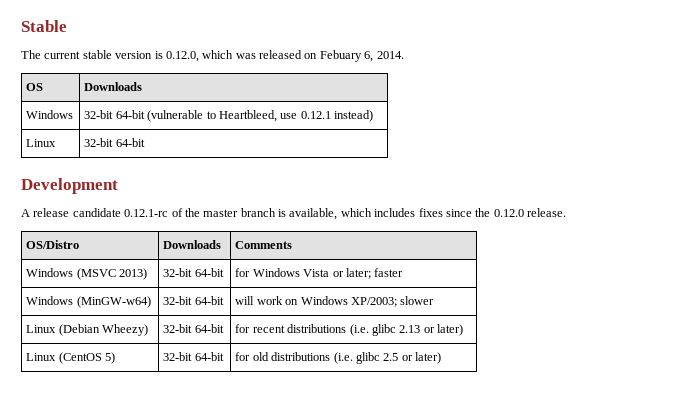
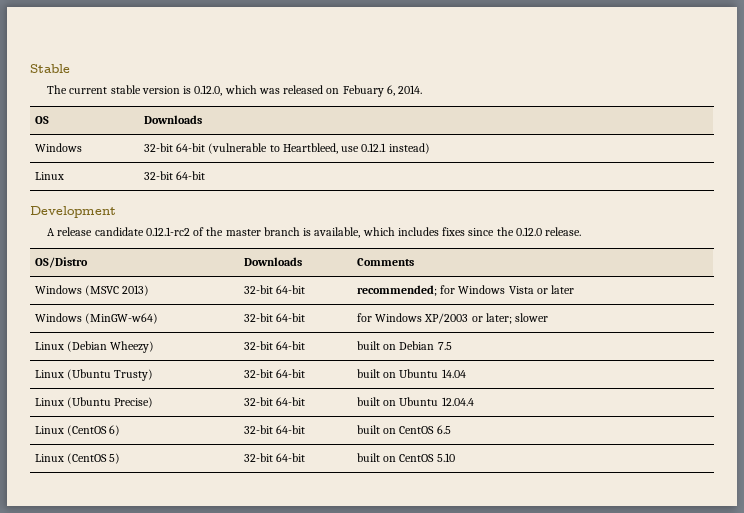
- A release candidate 0.12.1-rc of the master branch is available, which includes fixes since the 0.12.0 release.
+ A release candidate 0.12.1-rc2 of the master branch is available, which includes fixes since the 0.12.0 release.
- Windows (MSVC 2013) | 32-bit 64-bit | for Windows Vista or later; faster
+ Windows (MSVC 2013) | 32-bit 64-bit | recommended; for Windows Vista or later
- Windows (MinGW-w64) | 32-bit 64-bit | will work on Windows XP/2003; slower
+ Windows (MinGW-w64) | 32-bit 64-bit | for Windows XP/2003 or later; slower
- Linux (Debian Wheezy) | 32-bit 64-bit | for recent distributions (i.e. glibc 2.13 or later)
+ Linux (Debian Wheezy) | 32-bit 64-bit | built on Debian 7.5
+ Linux (Ubuntu Trusty) | 32-bit 64-bit | built on Ubuntu 14.04
+ Linux (Ubuntu Precise) | 32-bit 64-bit | built on Ubuntu 12.04.4
+ Linux (CentOS 6) | 32-bit 64-bit | built on CentOS 6.5
- Linux (CentOS 5) | 32-bit 64-bit | for old distributions (i.e. glibc 2.5 or later)
+ Linux (CentOS 5) | 32-bit 64-bit | built on CentOS 5.10

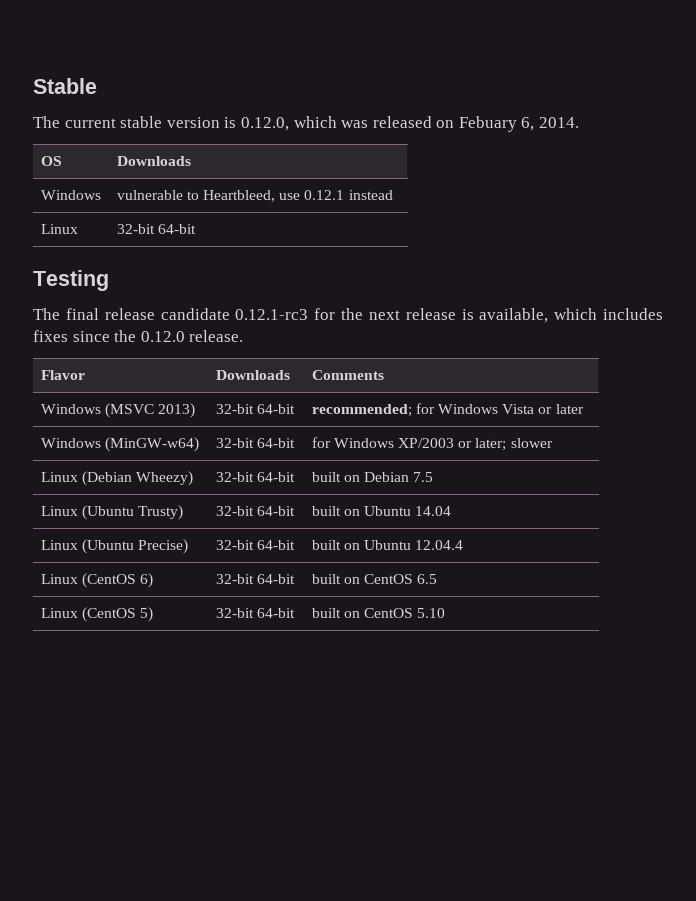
- Windows | 32-bit 64-bit (vulnerable to Heartbleed, use 0.12.1 instead)
+ Windows | vulnerable to Heartbleed, use 0.12.1 instead
- Development
- A release candidate 0.12.1-rc2 of the master branch is available, which includes fixes since the 0.12.0 release.
+ Testing
+ The final release candidate 0.12.1-rc3 for the next release is available, which includes fixes since the 0.12.0 release.
- OS/Distro | Downloads | Comments
+ Flavor | Downloads | Comments

